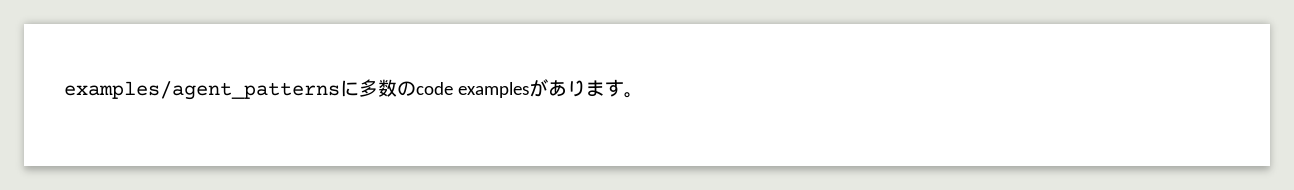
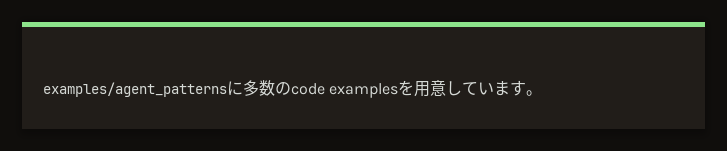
- examples/agent_patternsに多数のcode examplesがあります。
+ examples/agent_patternsに多数のcode examplesを用意しています。

